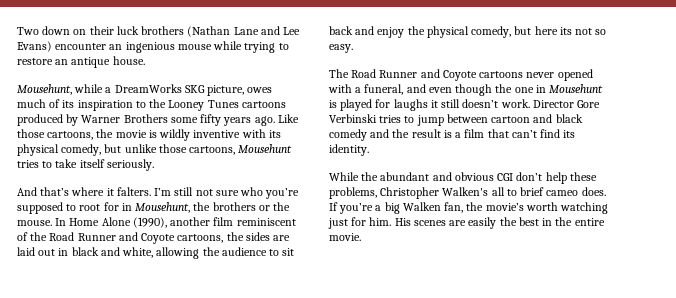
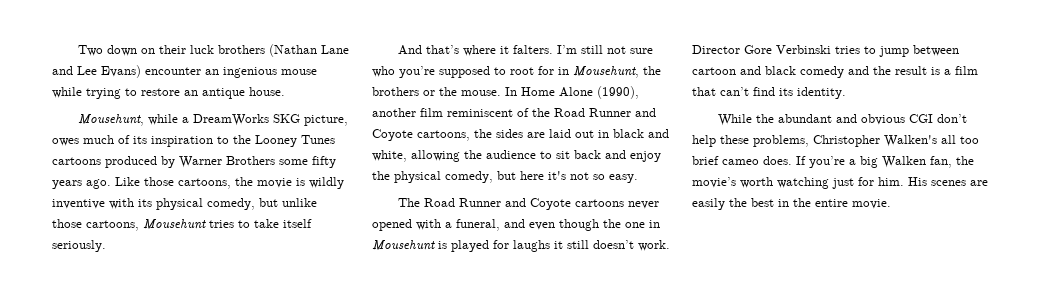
- In Home Alone (1990), another film reminiscent of the Road Runner and Coyote cartoons, the sides are laid out in black and white, allowing the audience to sit back and enjoy the physical comedy, but here its not so easy.
+ In Home Alone (1990), another film reminiscent of the Road Runner and Coyote cartoons, the sides are laid out in black and white, allowing the audience to sit back and enjoy the physical comedy, but here it's not so easy.
- While the abundant and obvious CGI don’t help these problems, Christopher Walken's all to brief cameo does.
+ While the abundant and obvious CGI don’t help these problems, Christopher Walken's all too brief cameo does.

